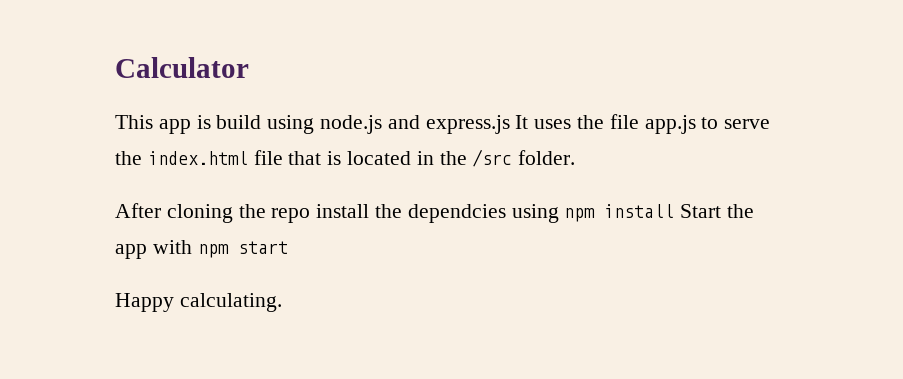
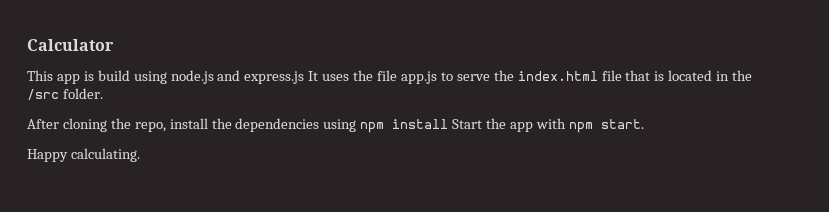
- After cloning the repo install the dependcies using npm install Start the app with npm start
+ After cloning the repo, install the dependencies using npm install Start the app with npm start.

